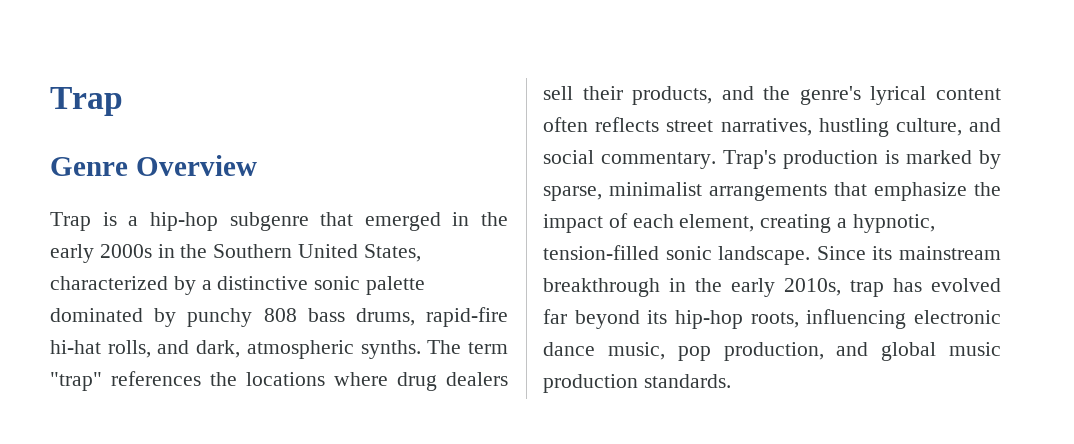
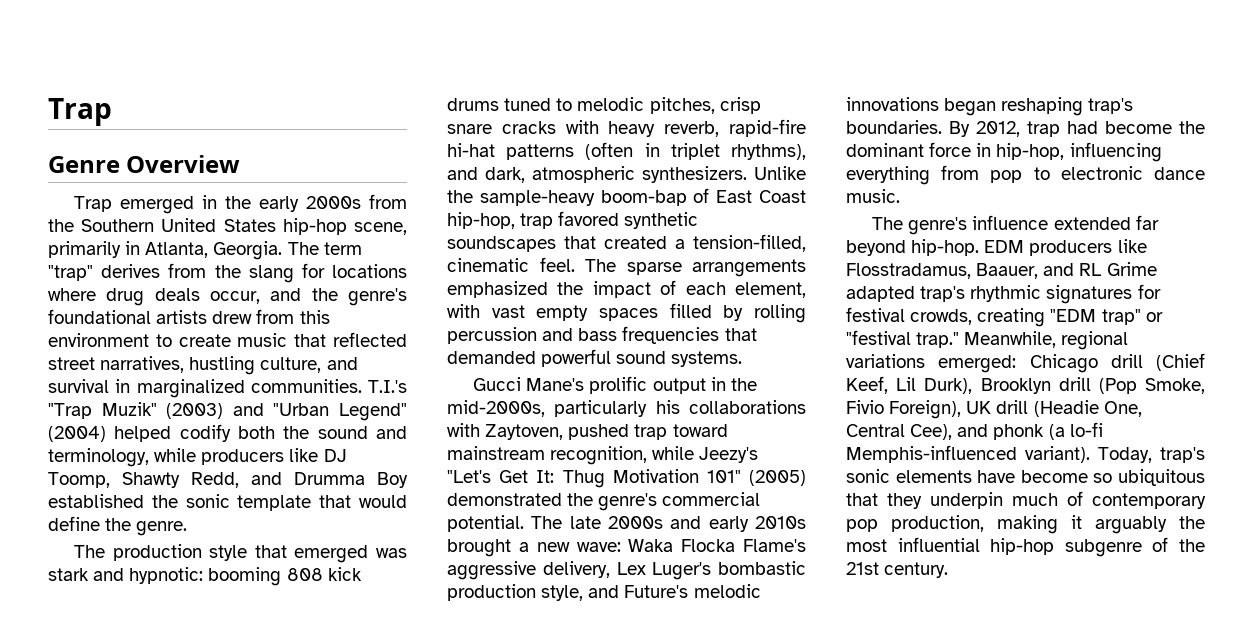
- Trap is a hip-hop subgenre that emerged in the early 2000s in the Southern United States, characterized by a distinctive sonic palette dominated by punchy 808 bass drums, rapid-fire hi-hat rolls, and dark, atmospheric synths. The term "trap" references the locations where drug dealers sell their products, and the genre's lyrical content often reflects street narratives, hustling culture, and social commentary. Trap's production is marked by sparse, minimalist arrangements that emphasize the impact of each element, creating a hypnotic, tension-filled sonic landscape. Since its mainstream breakthrough in the early 2010s, trap has evolved far beyond its hip-hop roots, influencing electronic dance music, pop production, and global music production standards.
+ Trap emerged in the early 2000s from the Southern United States hip-hop scene, primarily in Atlanta, Georgia. The term "trap" derives from the slang for locations where drug deals occur, and the genre's foundational artists drew from this environment to create music that reflected street narratives, hustling culture, and survival in marginalized communities. T.I.'s "Trap Muzik" (2003) and "Urban Legend" (2004) helped codify both the sound and terminology, while producers like DJ Toomp, Shawty Redd, and Drumma Boy established the sonic template that would define the genre.
+ The production style that emerged was stark and hypnotic: booming 808 kick drums tuned to melodic pitches, crisp snare cracks with heavy reverb, rapid-fire hi-hat patterns (often in triplet rhythms), and dark, atmospheric synthesizers. Unlike the sample-heavy boom-bap of East Coast hip-hop, trap favored synthetic soundscapes that created a tension-filled, cinematic feel. The sparse arrangements emphasized the impact of each element, with vast empty spaces filled by rolling percussion and bass frequencies that demanded powerful sound systems.
+ Gucci Mane's prolific output in the mid-2000s, particularly his collaborations with Zaytoven, pushed trap toward mainstream recognition, while Jeezy's "Let's Get It: Thug Motivation 101" (2005) demonstrated the genre's commercial potential. The late 2000s and early 2010s brought a new wave: Waka Flocka Flame's aggressive delivery, Lex Luger's bombastic production style, and Future's melodic innovations began reshaping trap's boundaries. By 2012, trap had become the dominant force in hip-hop, influencing everything from pop to electronic dance music.
+ The genre's influence extended far beyond hip-hop. EDM producers like Flosstradamus, Baauer, and RL Grime adapted trap's rhythmic signatures for festival crowds, creating "EDM trap" or "festival trap." Meanwhile, regional variations emerged: Chicago drill (Chief Keef, Lil Durk), Brooklyn drill (Pop Smoke, Fivio Foreign), UK drill (Headie One, Central Cee), and phonk (a lo-fi Memphis-influenced variant). Today, trap's sonic elements have become so ubiquitous that they underpin much of contemporary pop production, making it arguably the most influential hip-hop subgenre of the 21st century.

